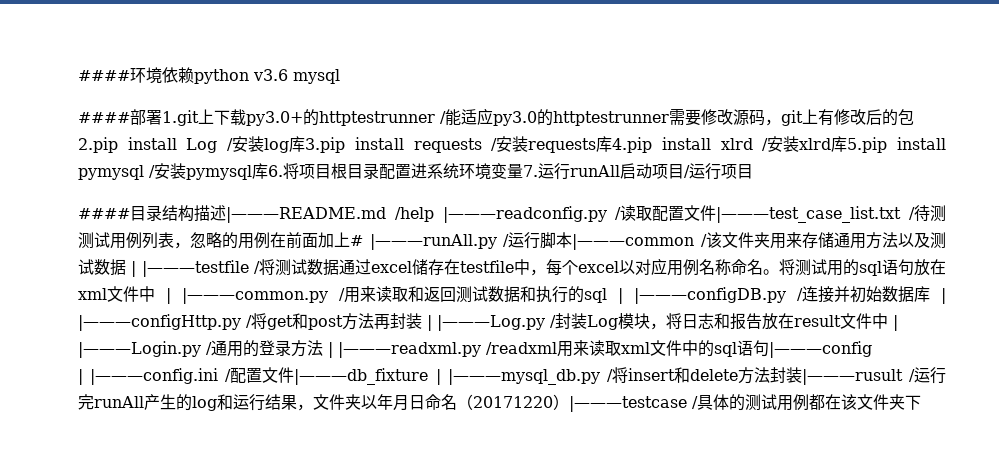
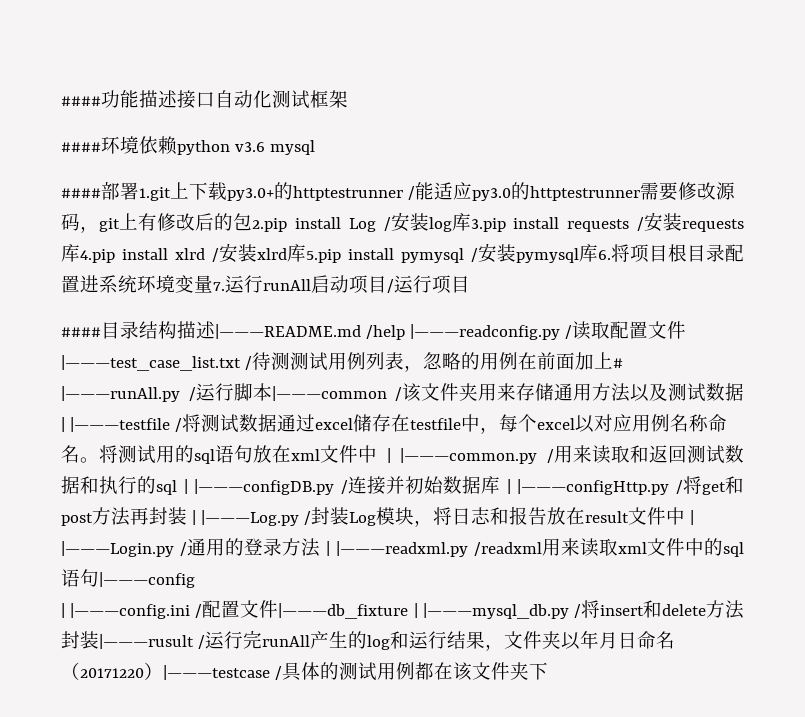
+ ####功能描述接口自动化测试框架

